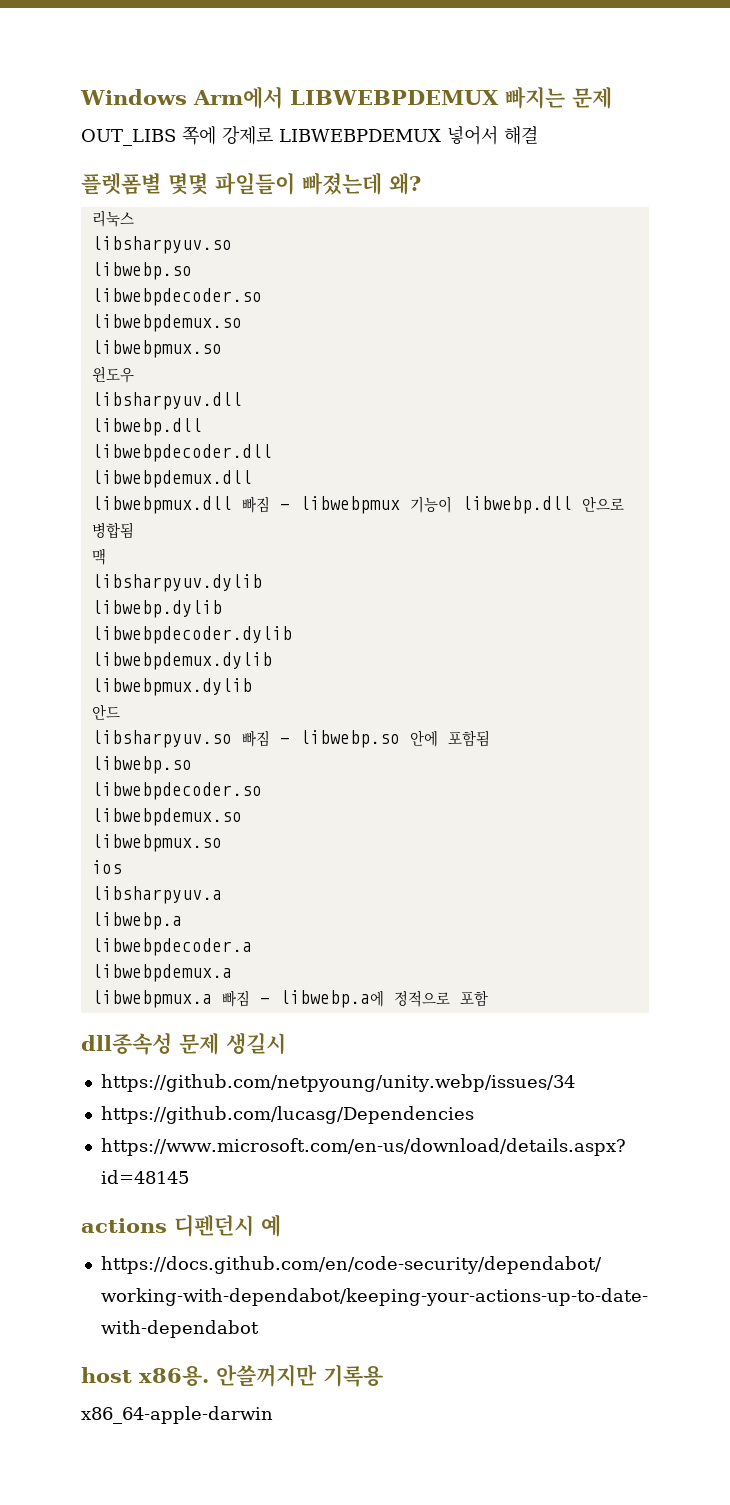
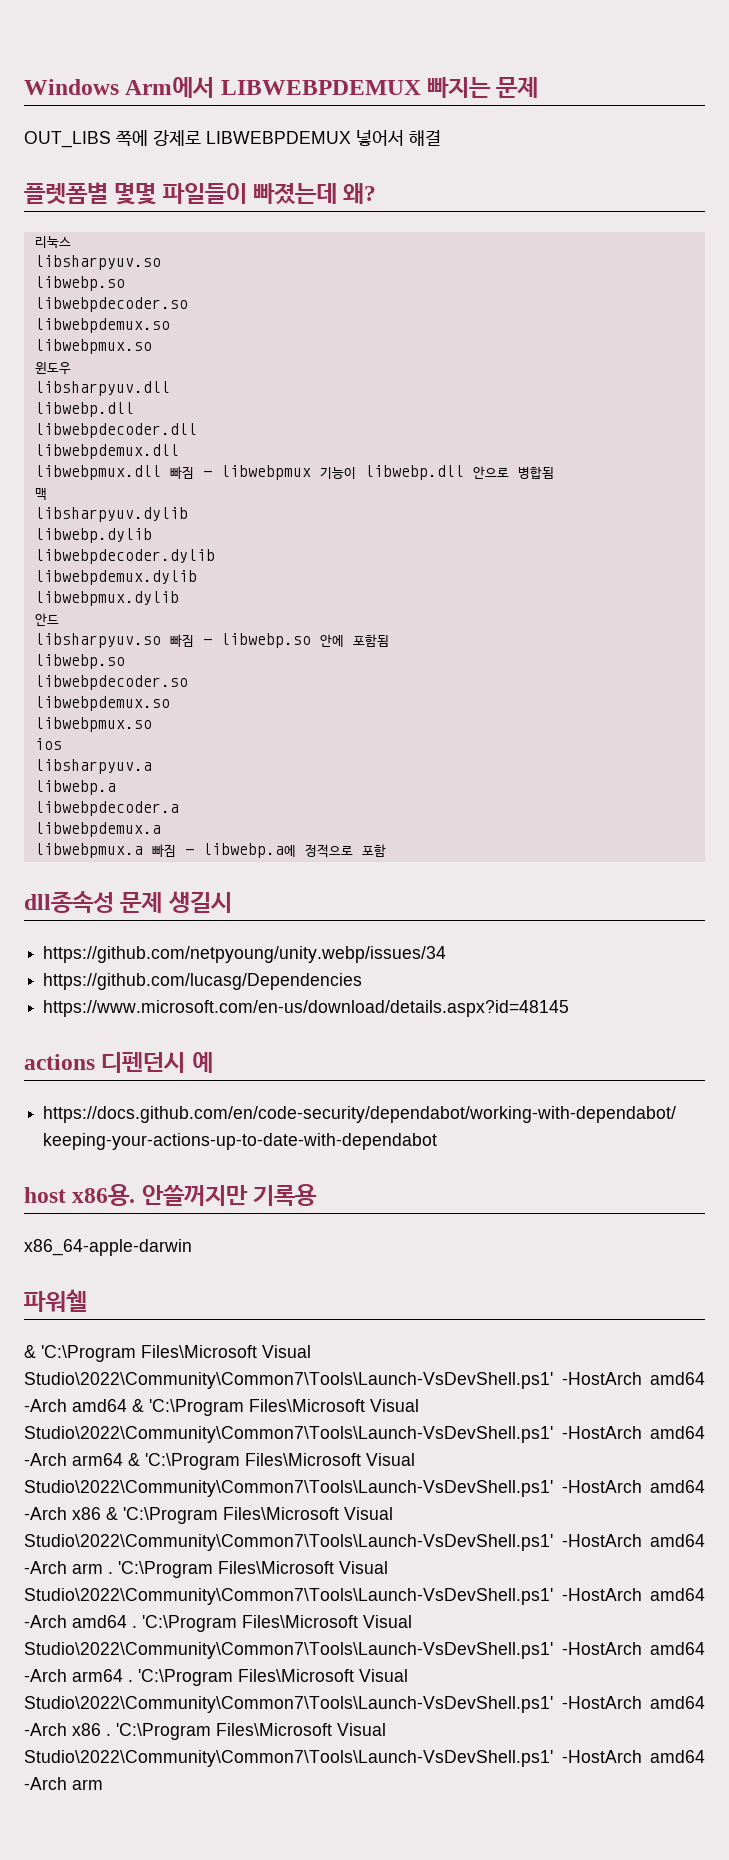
+ 파워쉘
+ & 'C:\Program Files\Microsoft Visual Studio\2022\Community\Common7\Tools\Launch-VsDevShell.ps1' -HostArch amd64 -Arch amd64 & 'C:\Program Files\Microsoft Visual Studio\2022\Community\Common7\Tools\Launch-VsDevShell.ps1' -HostArch amd64 -Arch arm64 & 'C:\Program Files\Microsoft Visual Studio\2022\Community\Common7\Tools\Launch-VsDevShell.ps1' -HostArch amd64 -Arch x86 & 'C:\Program Files\Microsoft Visual Studio\2022\Community\Common7\Tools\Launch-VsDevShell.ps1' -HostArch amd64 -Arch arm . 'C:\Program Files\Microsoft Visual Studio\2022\Community\Common7\Tools\Launch-VsDevShell.ps1' -HostArch amd64 -Arch amd64 . 'C:\Program Files\Microsoft Visual Studio\2022\Community\Common7\Tools\Launch-VsDevShell.ps1' -HostArch amd64 -Arch arm64 . 'C:\Program Files\Microsoft Visual Studio\2022\Community\Common7\Tools\Launch-VsDevShell.ps1' -HostArch amd64 -Arch x86 . 'C:\Program Files\Microsoft Visual Studio\2022\Community\Common7\Tools\Launch-VsDevShell.ps1' -HostArch amd64 -Arch arm

